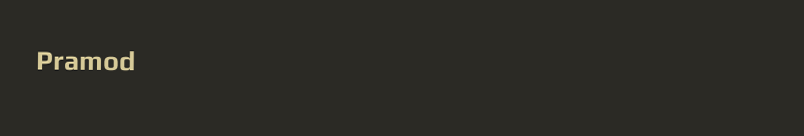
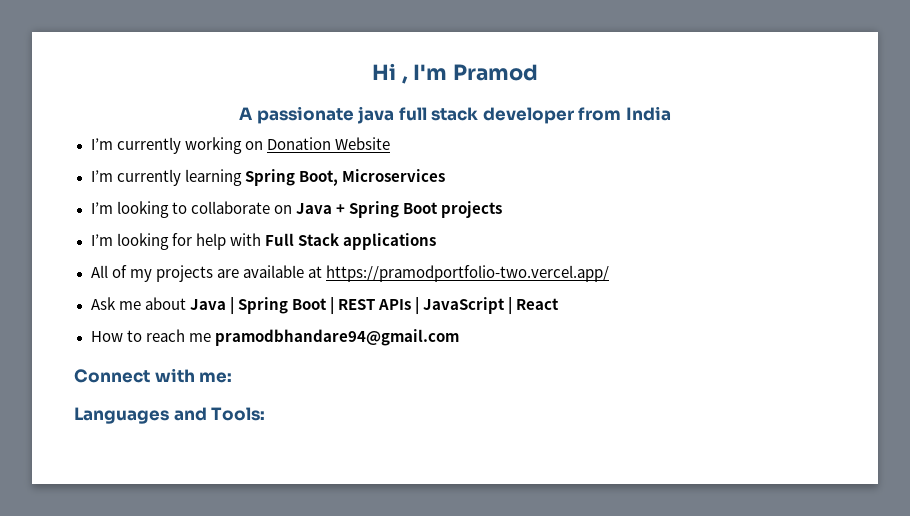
- Pramod
+ Hi , I'm Pramod
+ A passionate java full stack developer from India
+ I’m currently working on Donation Website
+ I’m currently learning Spring Boot, Microservices
+ I’m looking to collaborate on Java + Spring Boot projects
+ I’m looking for help with Full Stack applications
+ All of my projects are available at https://pramodportfolio-two.vercel.app/
+ Ask me about Java | Spring Boot | REST APIs | JavaScript | React
+ How to reach me pramodbhandare94@gmail.com
+ Connect with me:
+ Languages and Tools:

